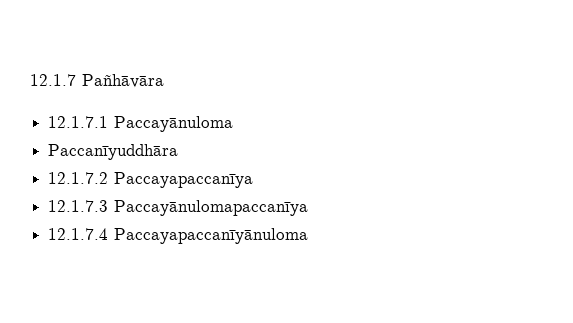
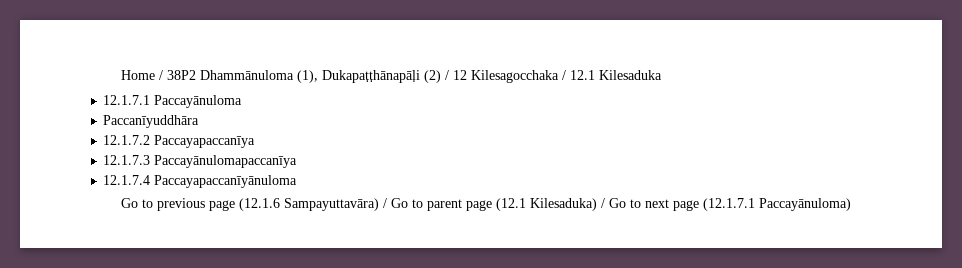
- 12.1.7 Pañhāvāra
+ Home / 38P2 Dhammānuloma (1), Dukapaṭṭhānapāḷi (2) / 12 Kilesagocchaka / 12.1 Kilesaduka
+ Go to previous page (12.1.6 Sampayuttavāra) / Go to parent page (12.1 Kilesaduka) / Go to next page (12.1.7.1 Paccayānuloma)

